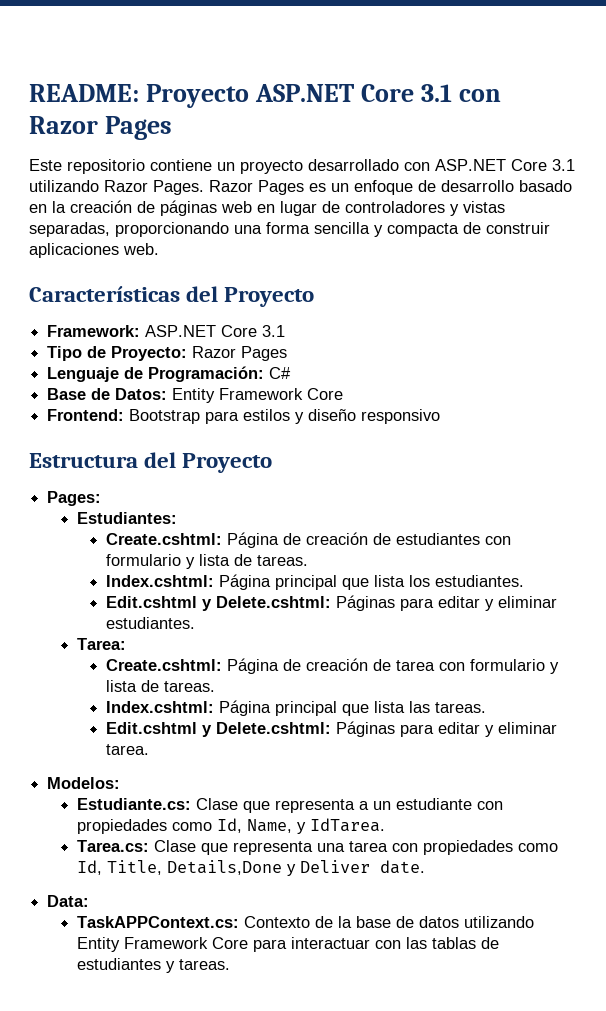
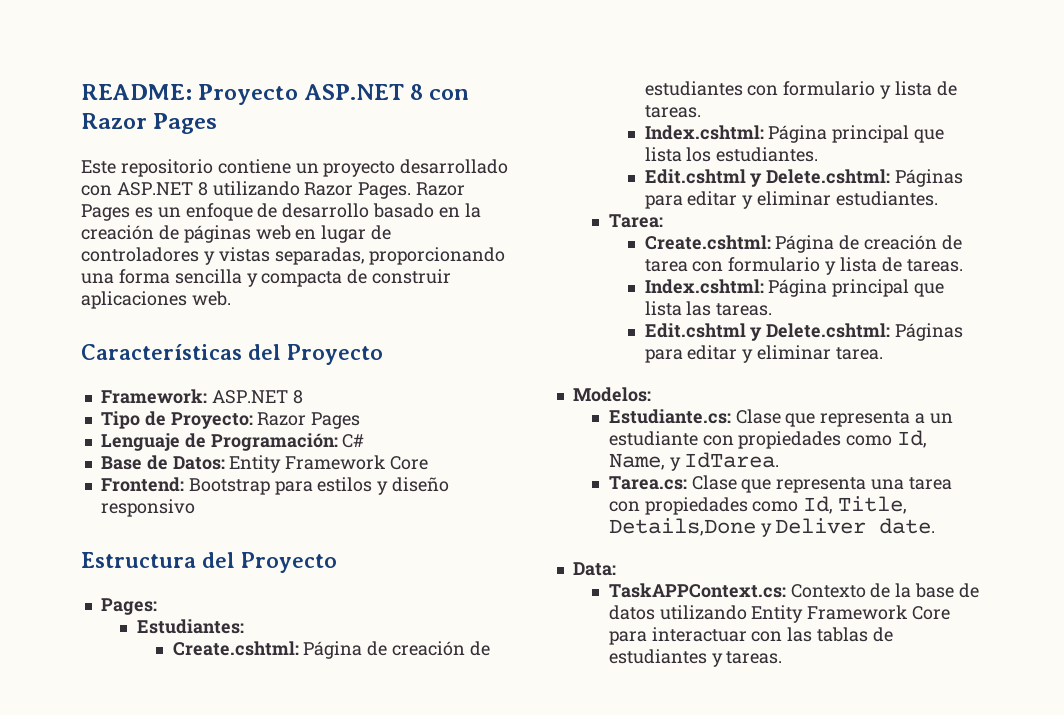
- README: Proyecto ASP.NET Core 3.1 con Razor Pages
+ README: Proyecto ASP.NET 8 con Razor Pages
- Este repositorio contiene un proyecto desarrollado con ASP.NET Core 3.1 utilizando Razor Pages.
+ Este repositorio contiene un proyecto desarrollado con ASP.NET 8 utilizando Razor Pages.
- Framework: ASP.NET Core 3.1
+ Framework: ASP.NET 8

